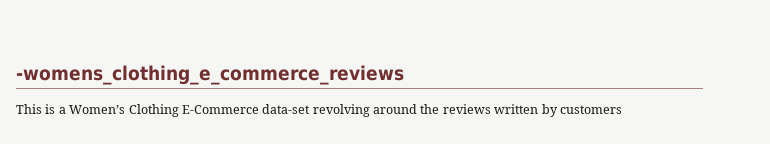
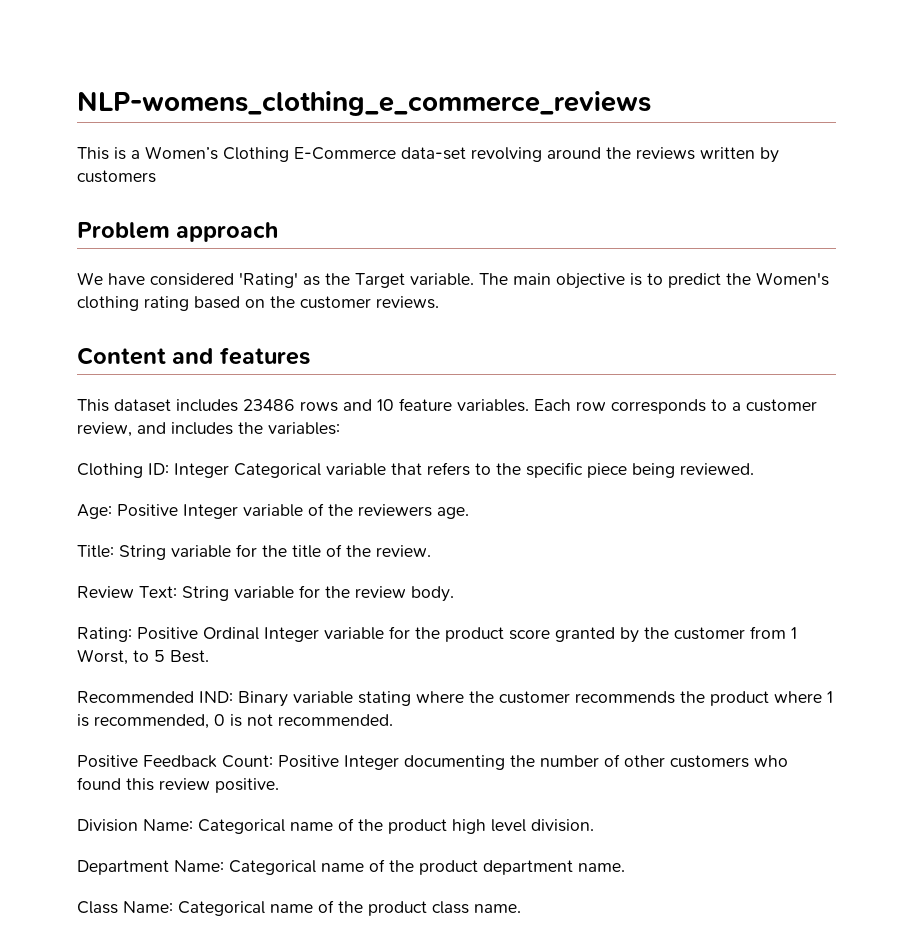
- -womens_clothing_e_commerce_reviews
+ NLP-womens_clothing_e_commerce_reviews
+ Problem approach
+ We have considered 'Rating' as the Target variable. The main objective is to predict the Women's clothing rating based on the customer reviews.
+ Content and features
+ This dataset includes 23486 rows and 10 feature variables. Each row corresponds to a customer review, and includes the variables:
+ Clothing ID: Integer Categorical variable that refers to the specific piece being reviewed.
+ Age: Positive Integer variable of the reviewers age.
+ Title: String variable for the title of the review.
+ Review Text: String variable for the review body.
+ Rating: Positive Ordinal Integer variable for the product score granted by the customer from 1 Worst, to 5 Best.
+ Recommended IND: Binary variable stating where the customer recommends the product where 1 is recommended, 0 is not recommended.
+ Positive Feedback Count: Positive Integer documenting the number of other customers who found this review positive.
+ Division Name: Categorical name of the product high level division.
+ Department Name: Categorical name of the product department name.
+ Class Name: Categorical name of the product class name.

